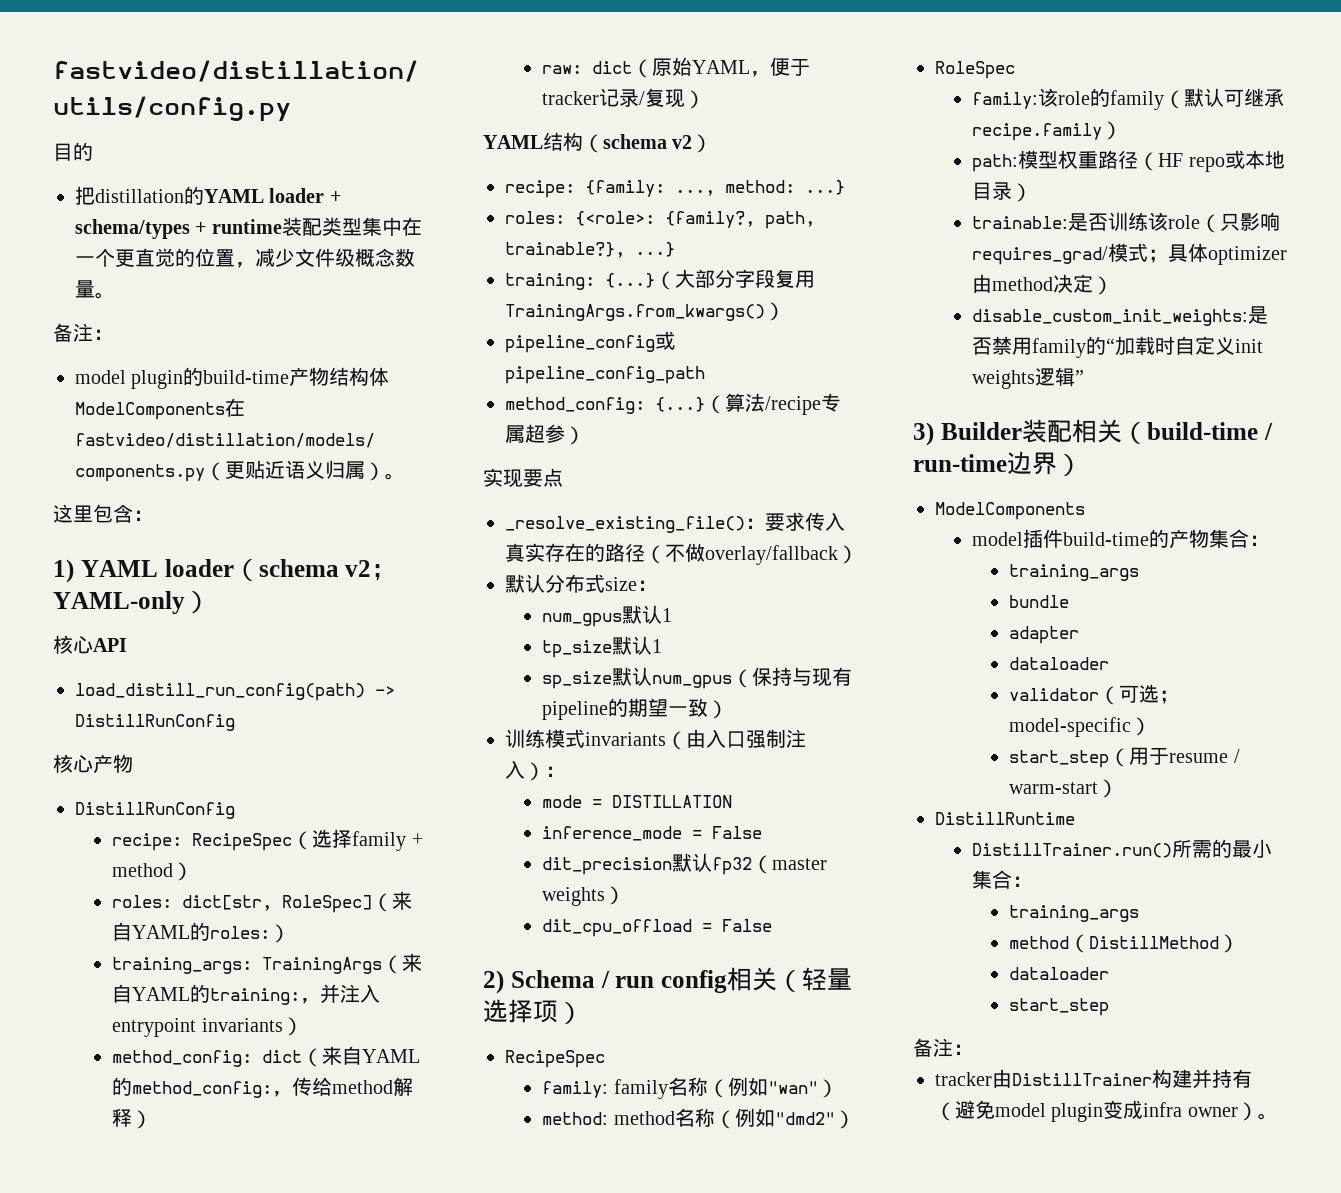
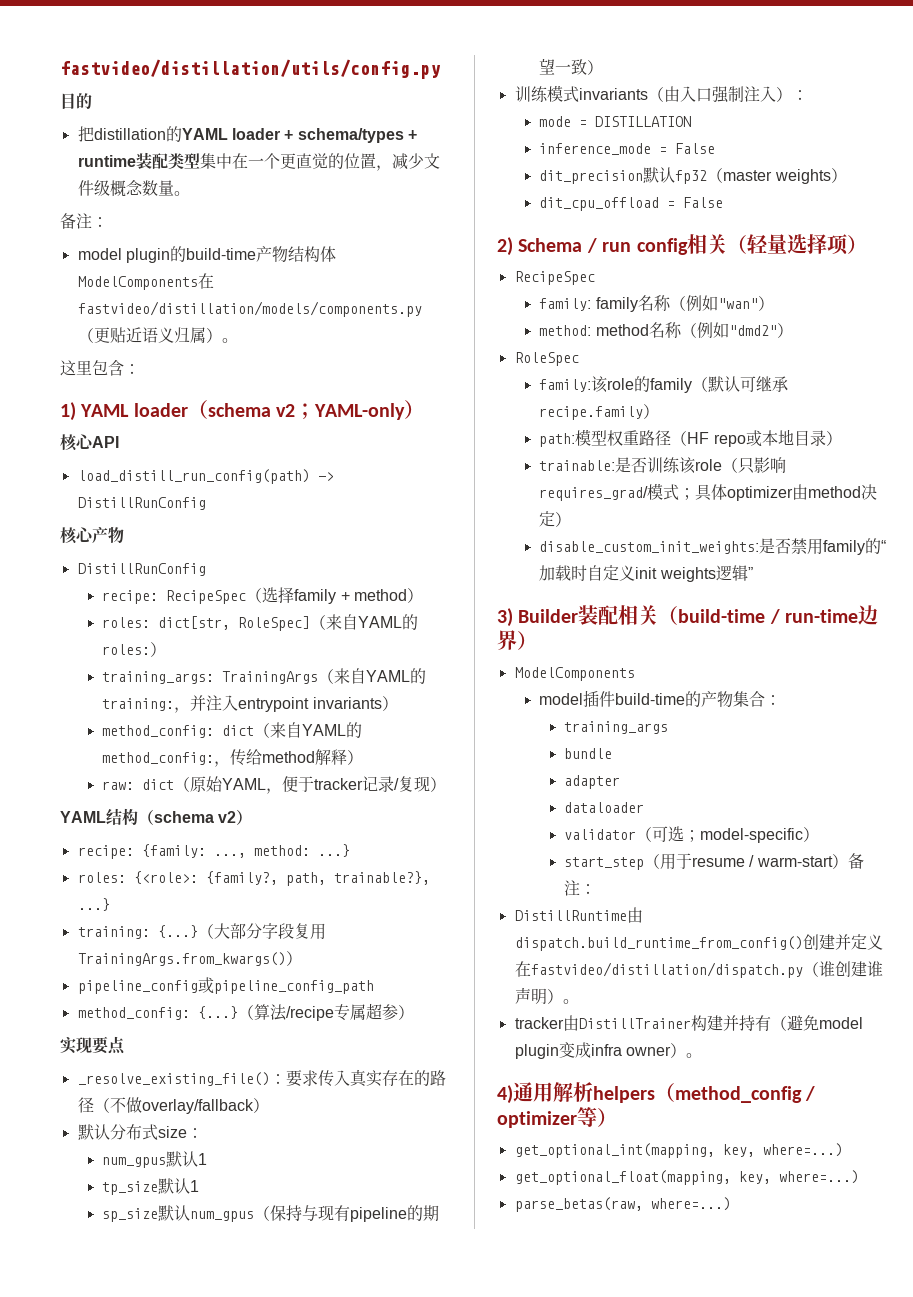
- start_step（用于resume / warm-start）
- DistillRuntime
- DistillTrainer.run()所需的最小集合：
- training_args
- method（DistillMethod）
- dataloader
- start_step
- 备注：
+ start_step（用于resume / warm-start）备注：
+ DistillRuntime由dispatch.build_runtime_from_config()创建并定义在fastvideo/distillation/dispatch.py（谁创建谁声明）。
+ 4)通用解析helpers（method_config / optimizer等）
+ get_optional_int(mapping, key, where=...)
+ get_optional_float(mapping, key, where=...)
+ parse_betas(raw, where=...)

